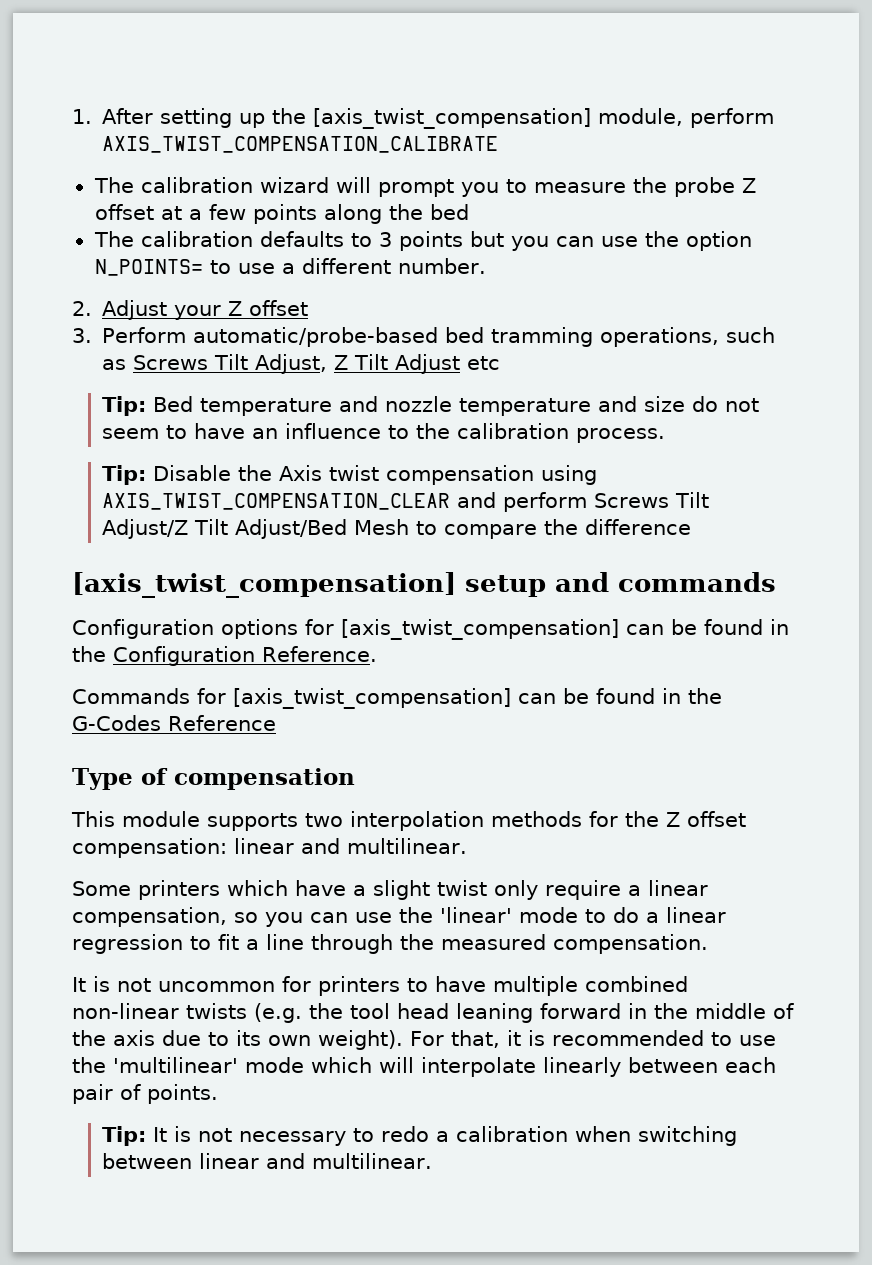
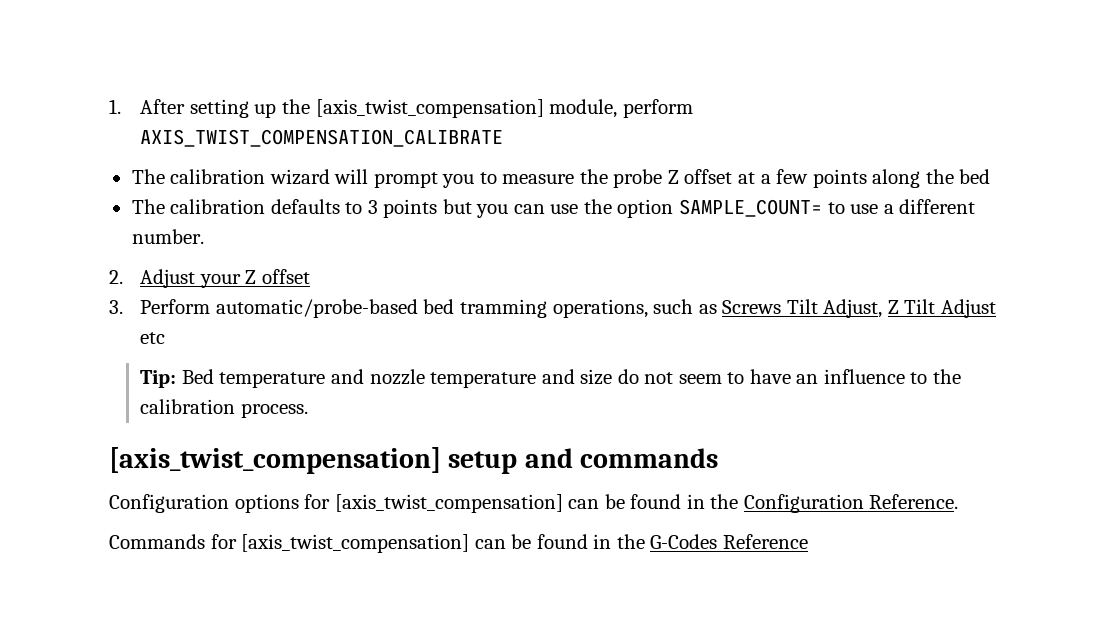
- The calibration defaults to 3 points but you can use the option N_POINTS= to use a different number.
+ The calibration defaults to 3 points but you can use the option SAMPLE_COUNT= to use a different number.
- Tip: Disable the Axis twist compensation using AXIS_TWIST_COMPENSATION_CLEAR and perform Screws Tilt Adjust/Z Tilt Adjust/Bed Mesh to compare the difference
- Type of compensation
- This module supports two interpolation methods for the Z offset compensation: linear and multilinear.
- Some printers which have a slight twist only require a linear compensation, so you can use the 'linear' mode to do a linear regression to fit a line through the measured compensation.
- It is not uncommon for printers to have multiple combined non-linear twists (e.g. the tool head leaning forward in the middle of the axis due to its own weight). For that, it is recommended to use the 'multilinear' mode which will interpolate linearly between each pair of points.
- Tip: It is not necessary to redo a calibration when switching between linear and multilinear.

